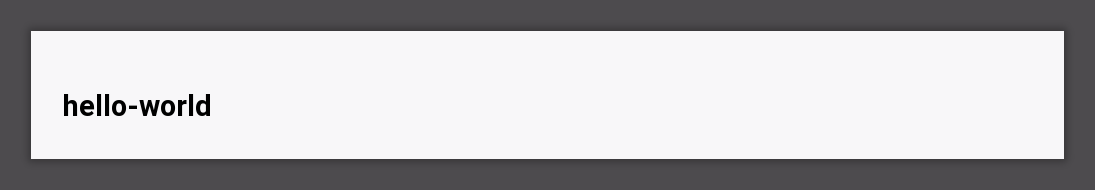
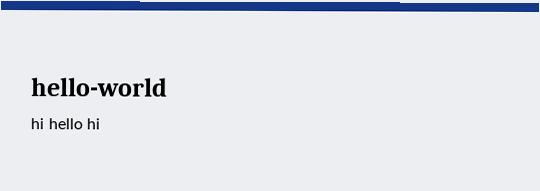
+ hi hello hi

